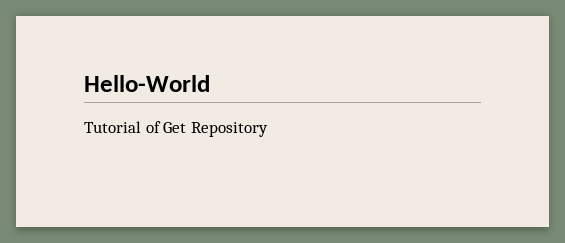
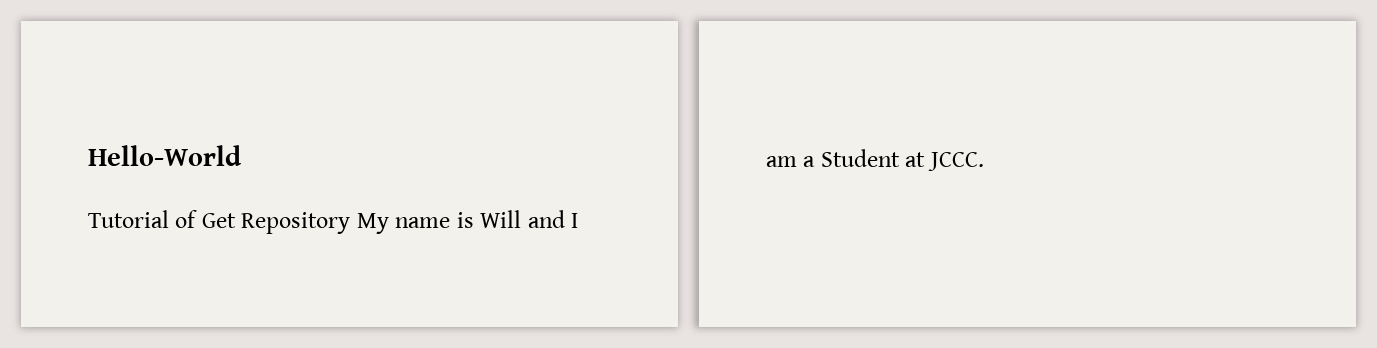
- Tutorial of Get Repository
+ Tutorial of Get Repository My name is Will and I am a Student at JCCC.

